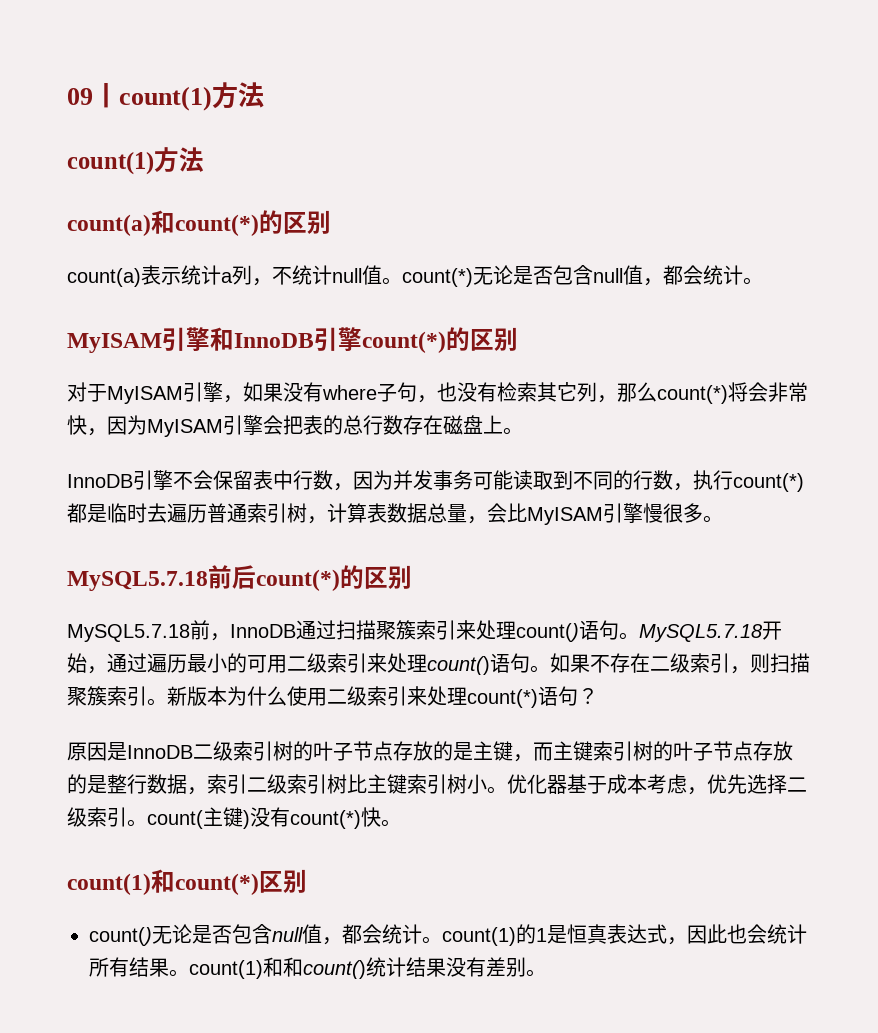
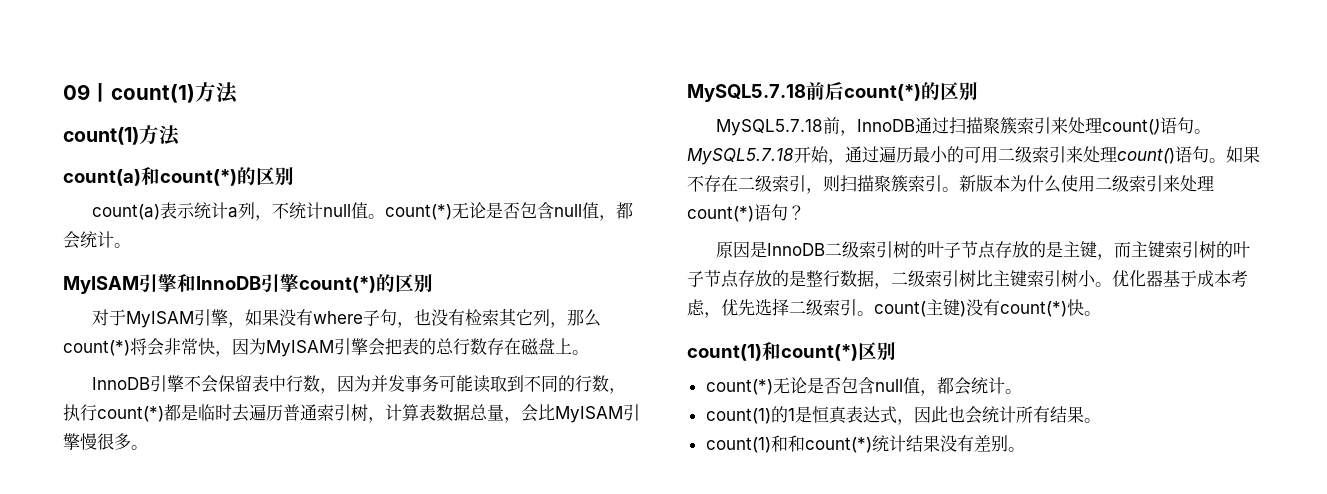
- 原因是InnoDB二级索引树的叶子节点存放的是主键，而主键索引树的叶子节点存放的是整行数据，索引二级索引树比主键索引树小。
+ 原因是InnoDB二级索引树的叶子节点存放的是主键，而主键索引树的叶子节点存放的是整行数据，二级索引树比主键索引树小。
  count(1)和count(*)区别
- count()无论是否包含null值，都会统计。count(1)的1是恒真表达式，因此也会统计所有结果。count(1)和和count()统计结果没有差别。
+ count(*)无论是否包含null值，都会统计。
+ count(1)的1是恒真表达式，因此也会统计所有结果。
+ count(1)和和count(*)统计结果没有差别。

